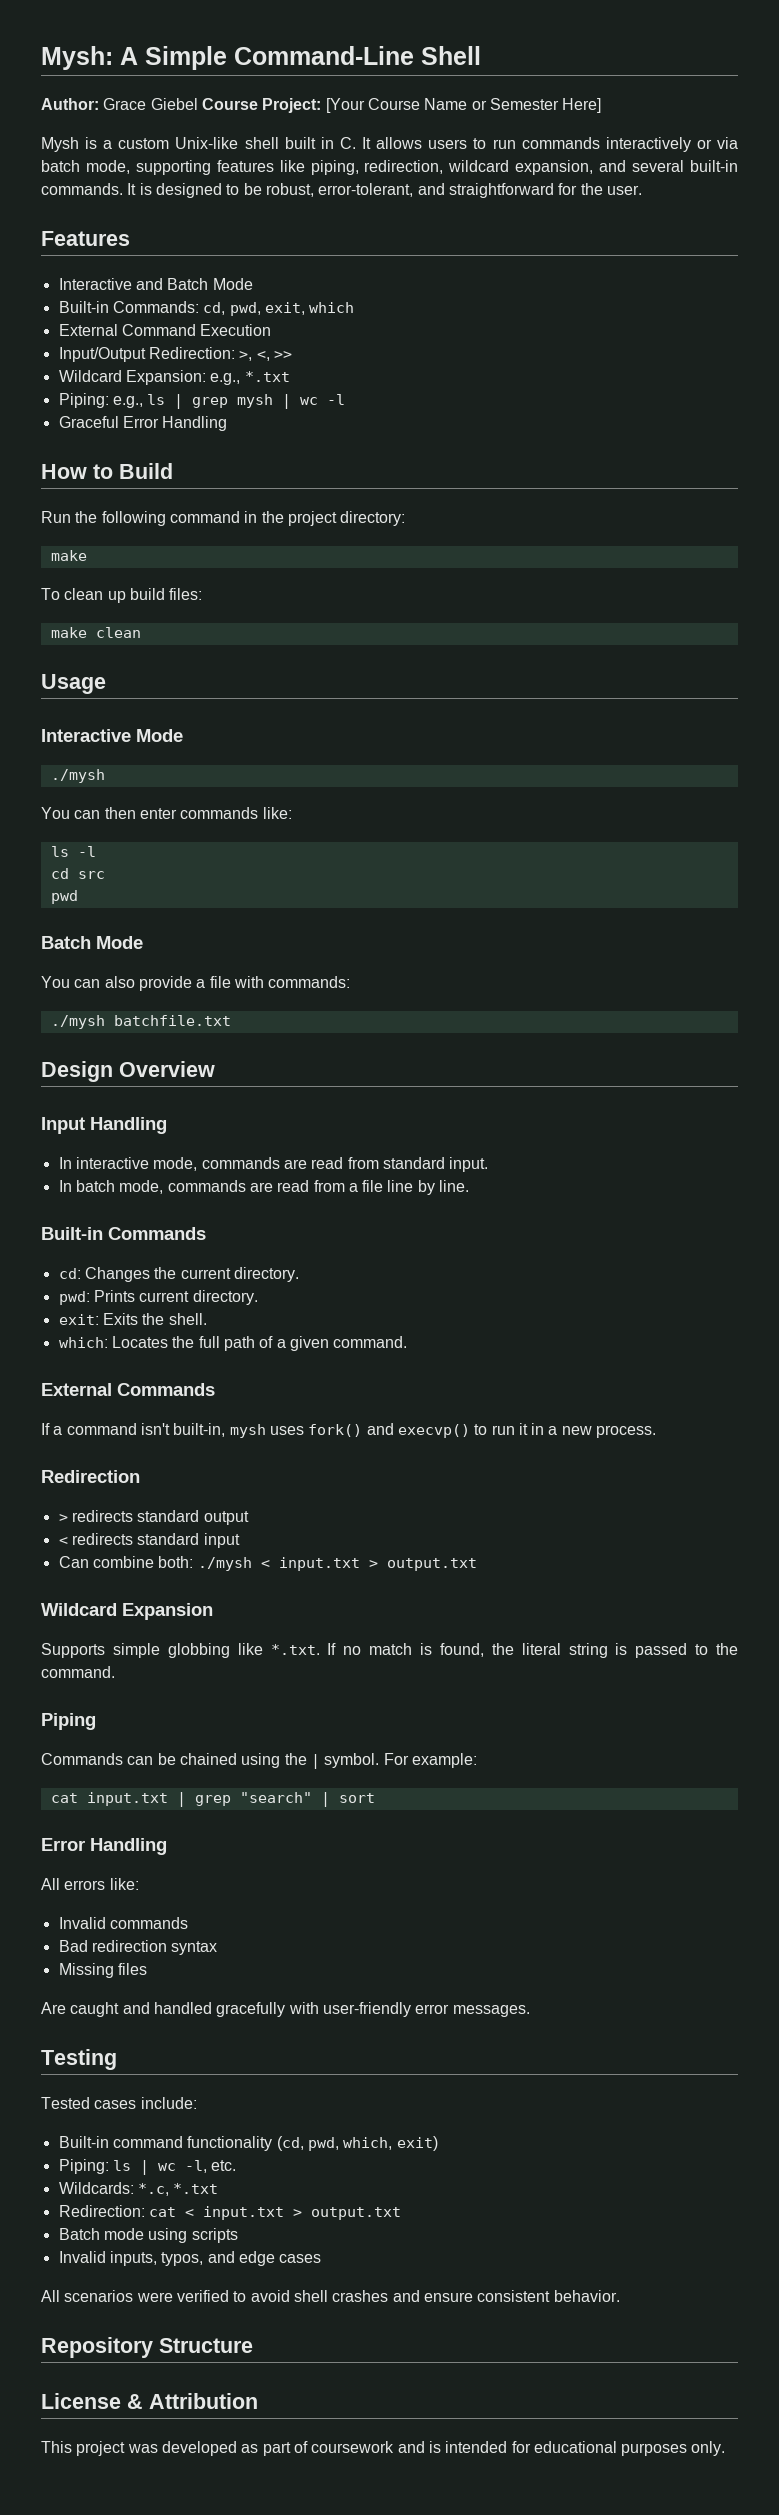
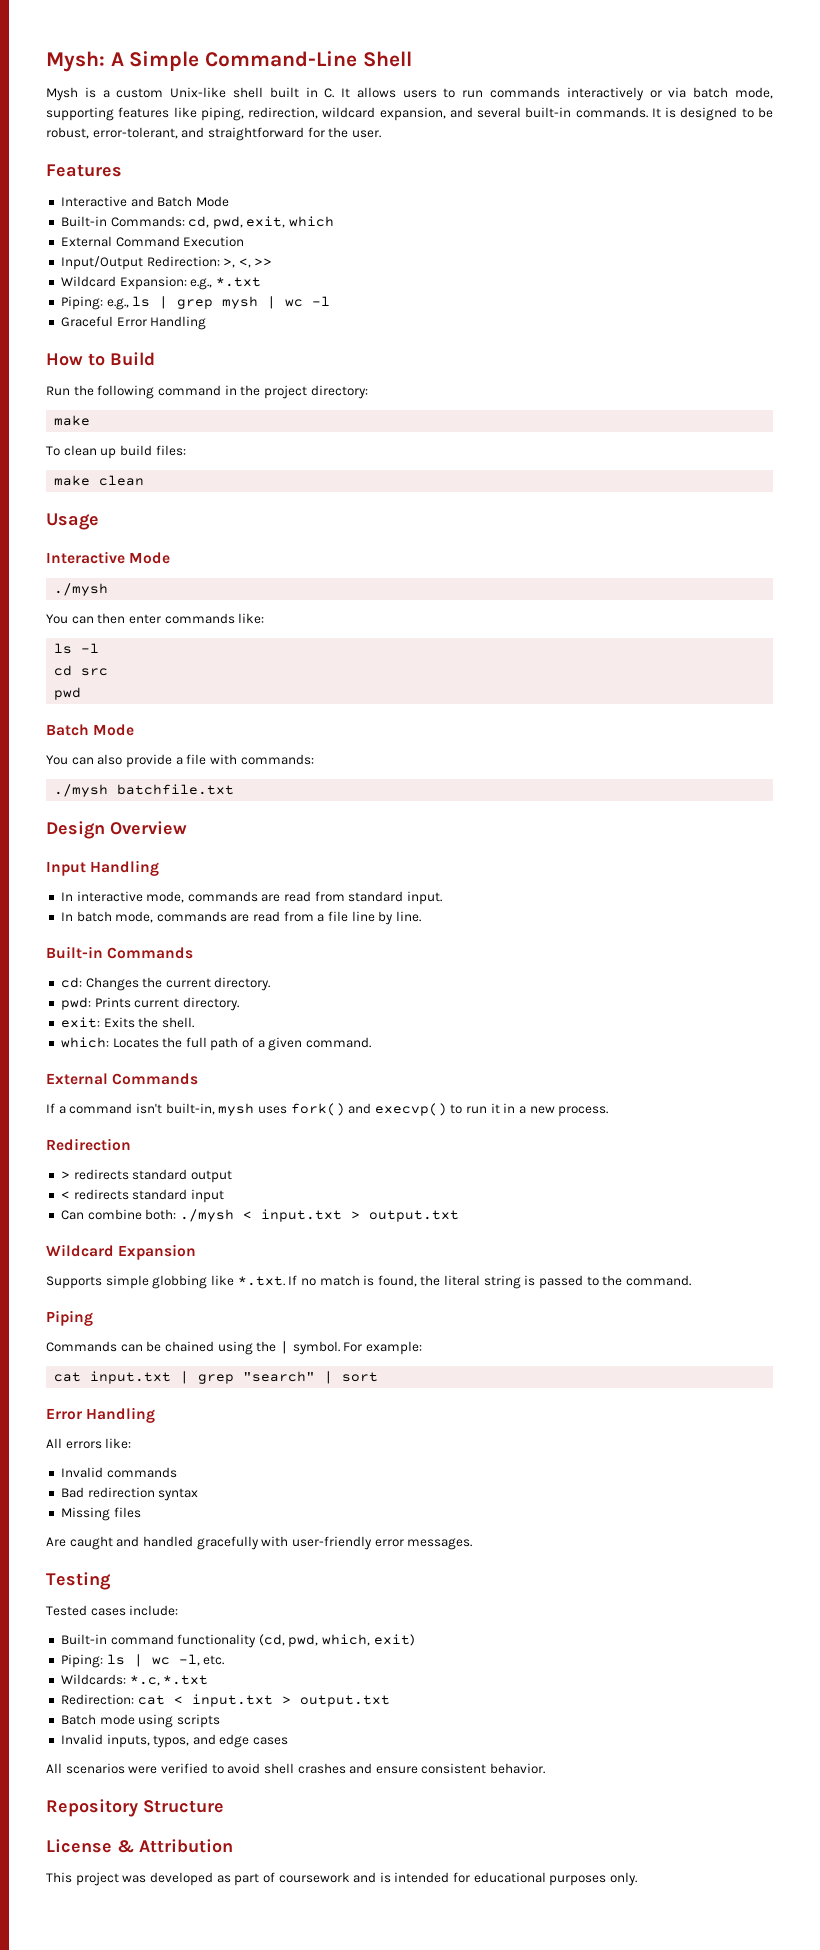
- Author: Grace Giebel Course Project: [Your Course Name or Semester Here]

